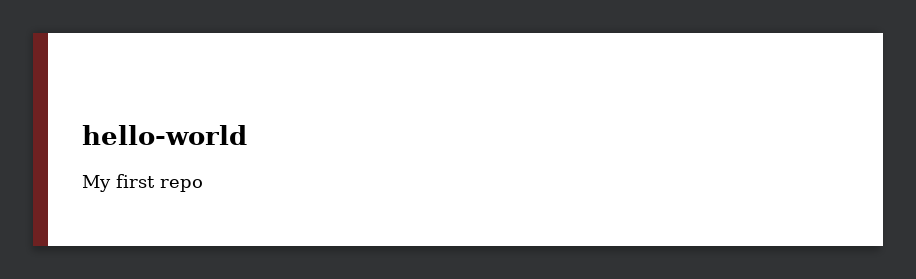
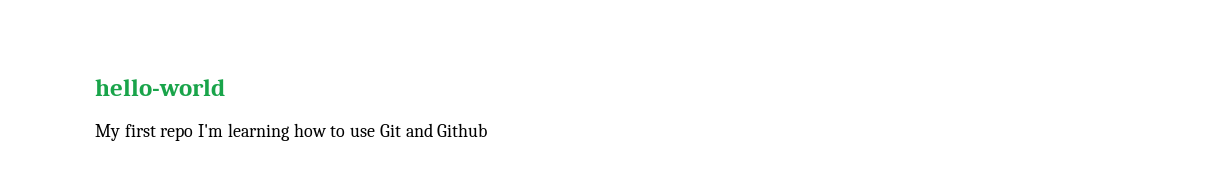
- My first repo
+ My first repo I'm learning how to use Git and Github

